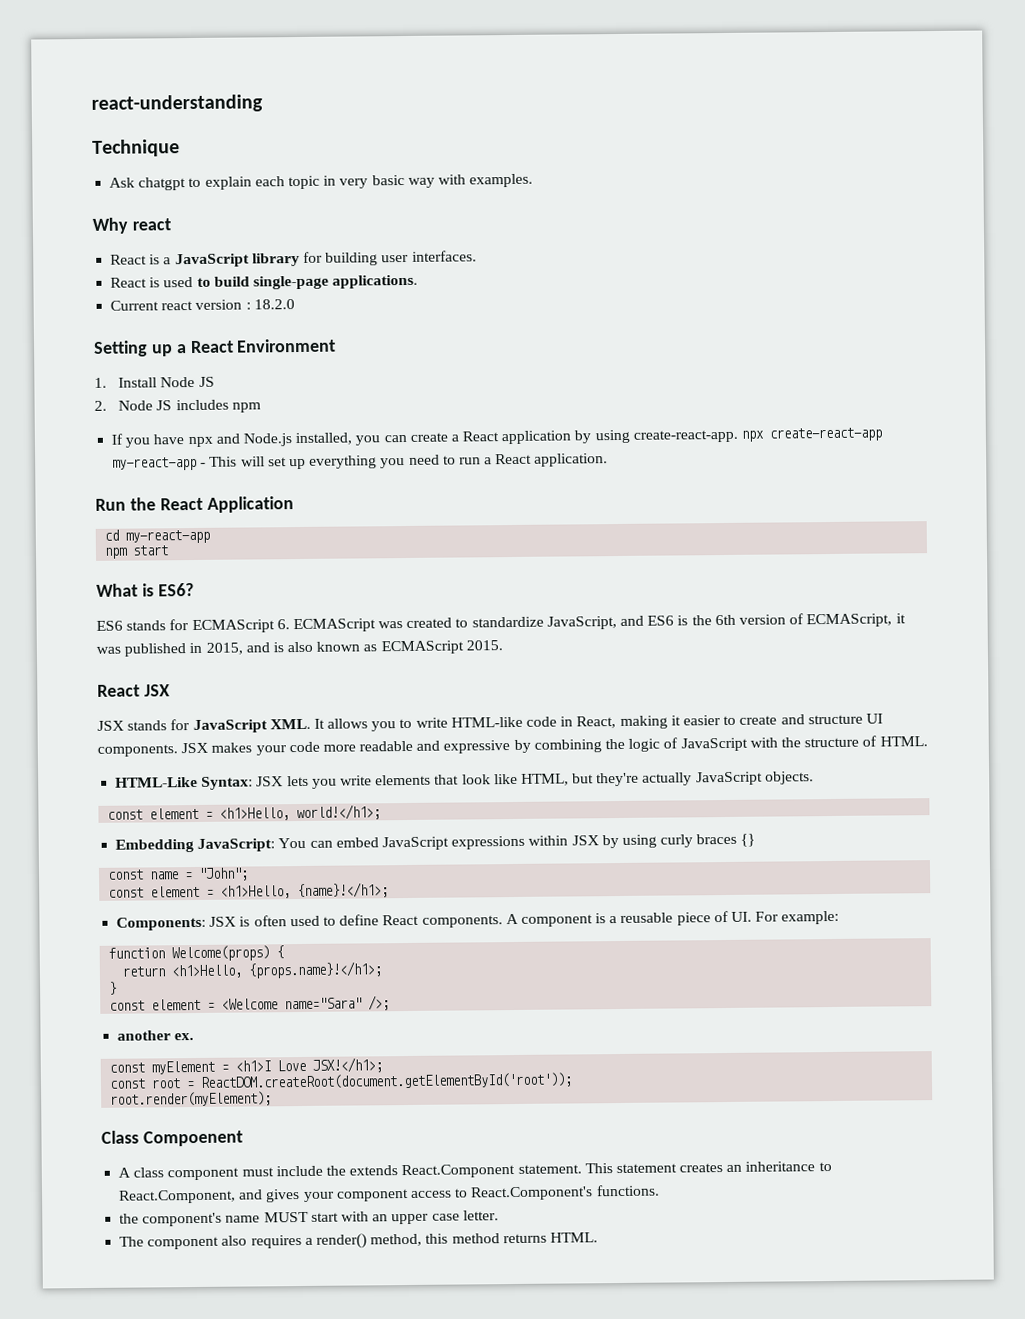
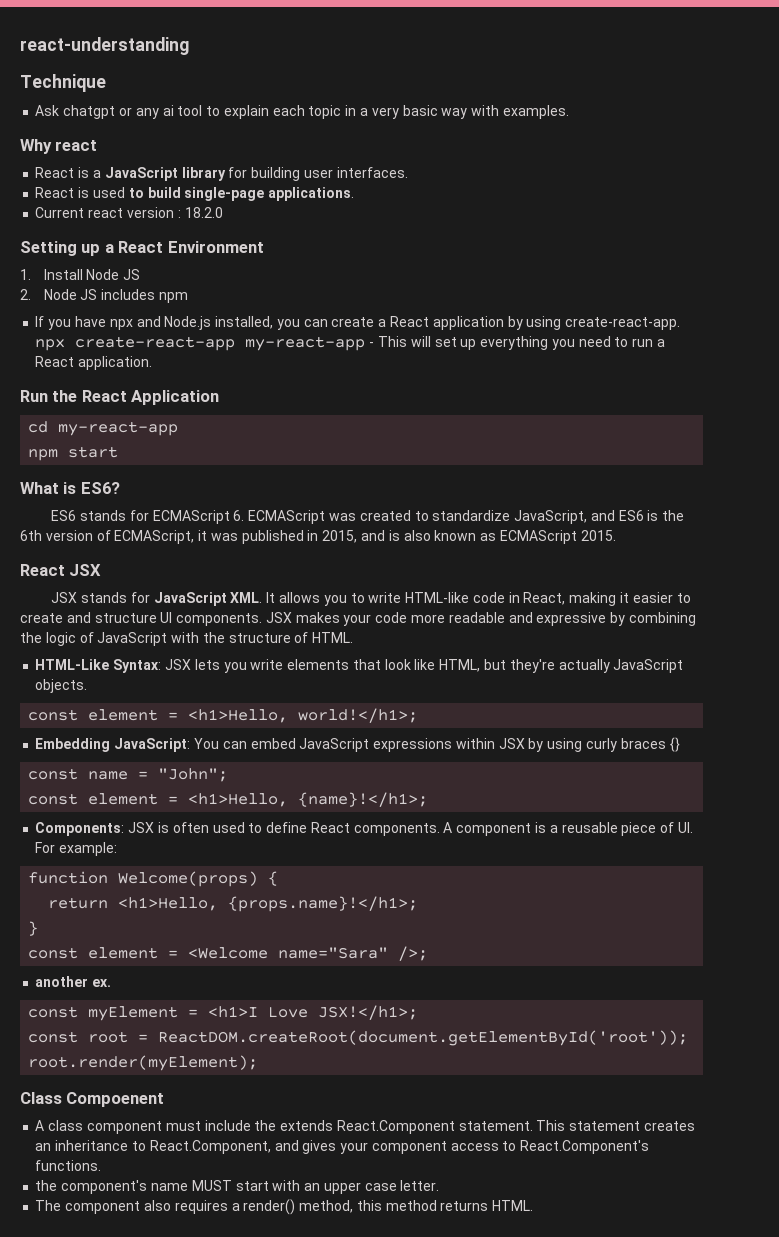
- Ask chatgpt to explain each topic in very basic way with examples.
+ Ask chatgpt or any ai tool to explain each topic in a very basic way with examples.

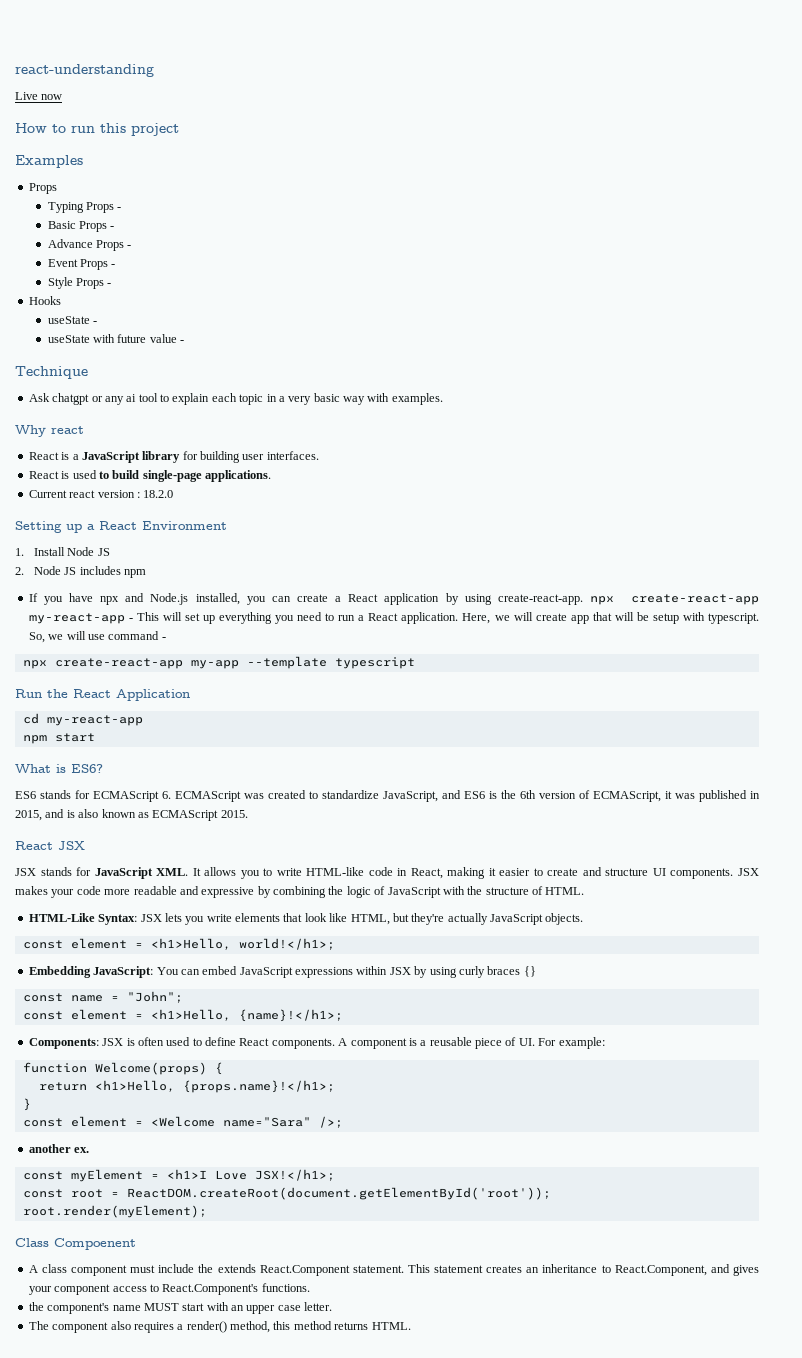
+ Live now
+ How to run this project
+ Examples
+ Props
+ Typing Props -
+ Basic Props -
+ Advance Props -
+ Event Props -
+ Style Props -
+ Hooks
+ useState -
+ useState with future value -
+ Here, we will create app that will be setup with typescript. So, we will use command -
+ npx create-react-app my-app --template typescript

